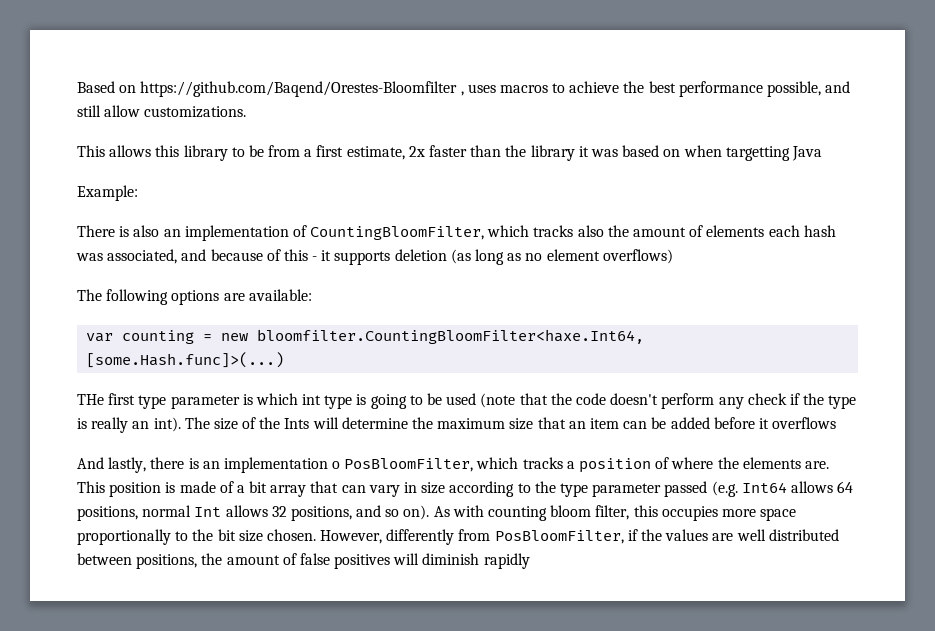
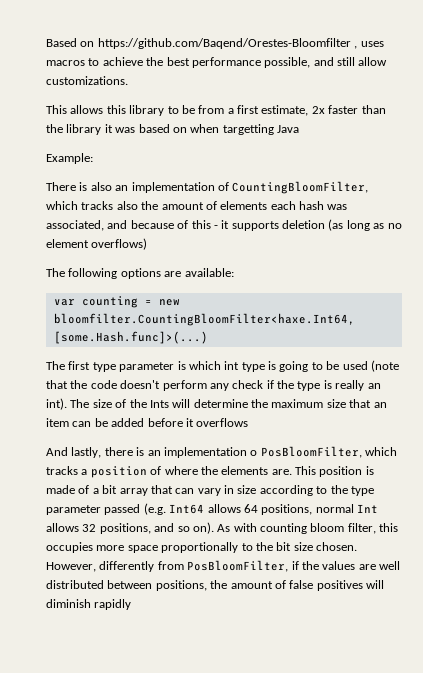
- THe first type parameter is which int type is going to be used (note that the code doesn't perform any check if the type is really an int).
+ The first type parameter is which int type is going to be used (note that the code doesn't perform any check if the type is really an int).

